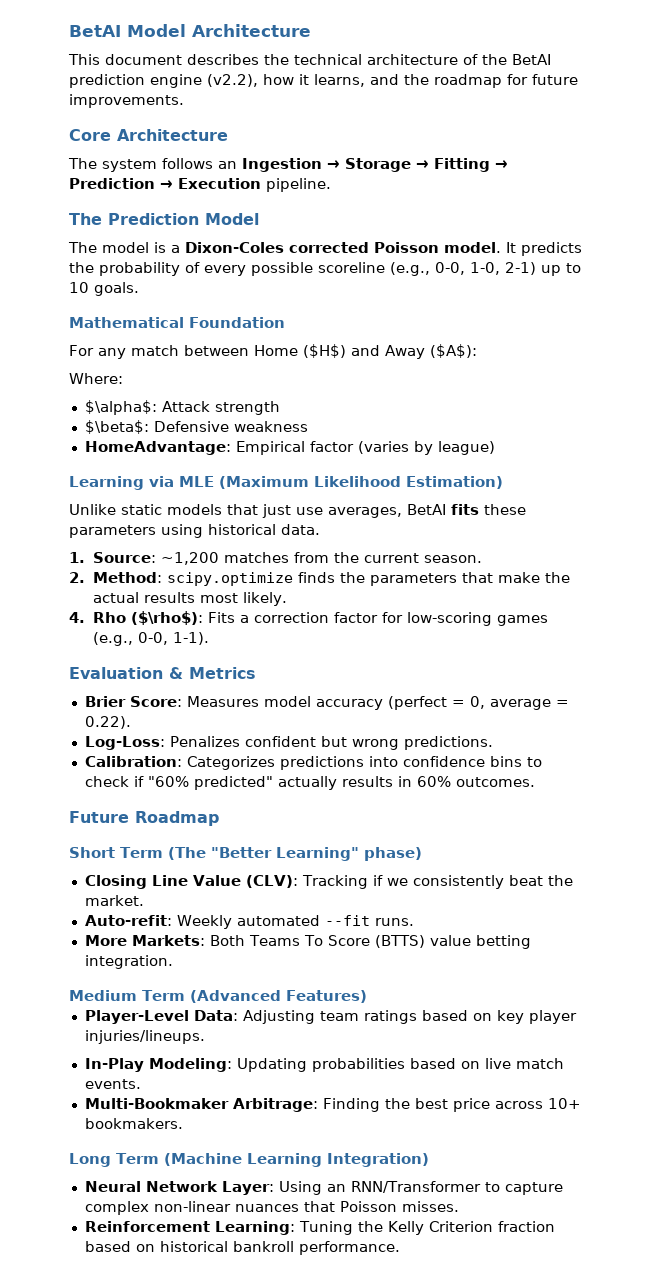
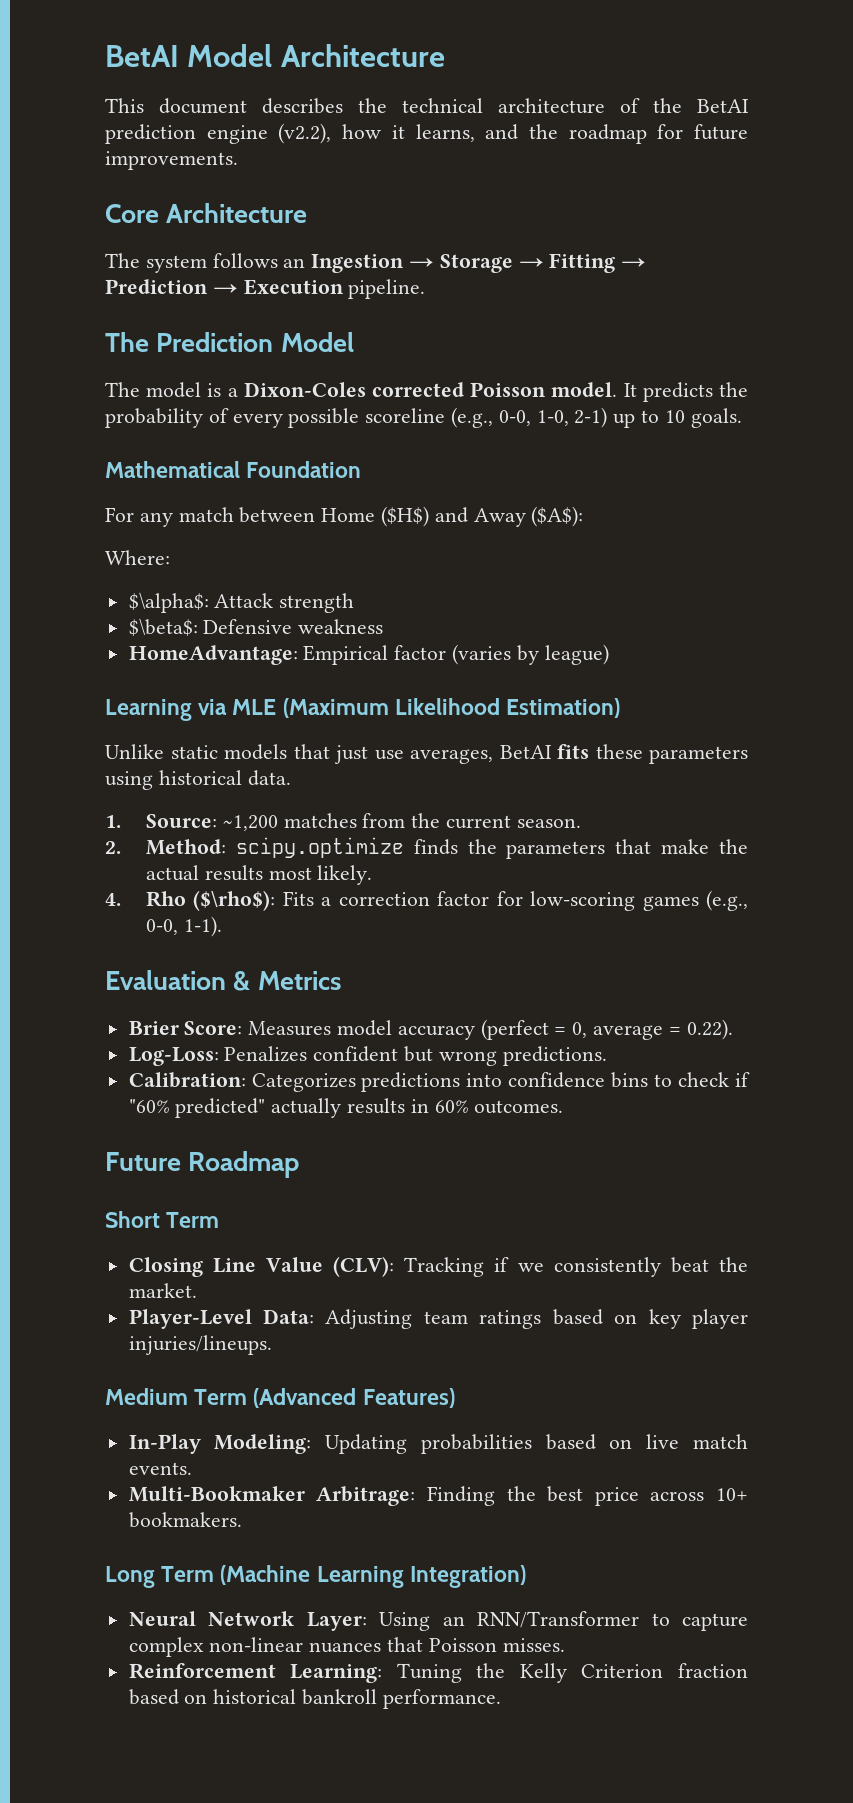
- Short Term (The "Better Learning" phase)
+ Short Term
- Auto-refit: Weekly automated --fit runs.
- More Markets: Both Teams To Score (BTTS) value betting integration.
- Medium Term (Advanced Features)
+ Medium Term (Advanced Features)

